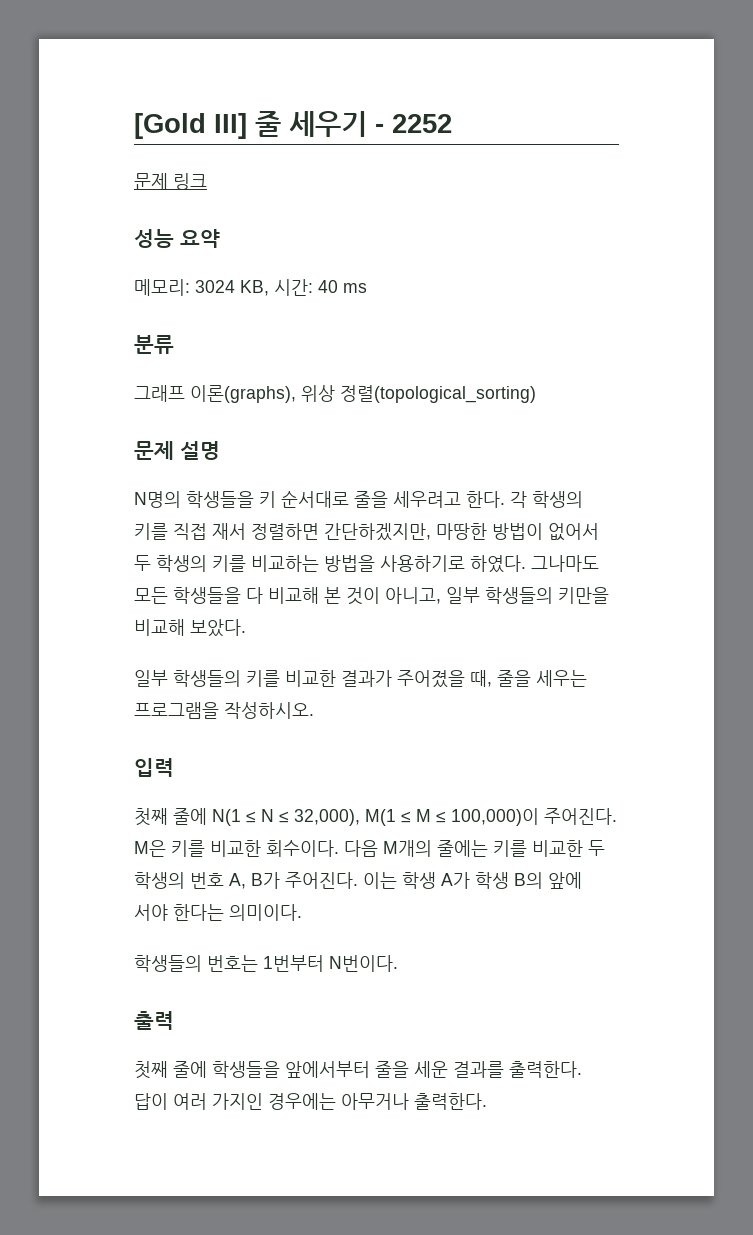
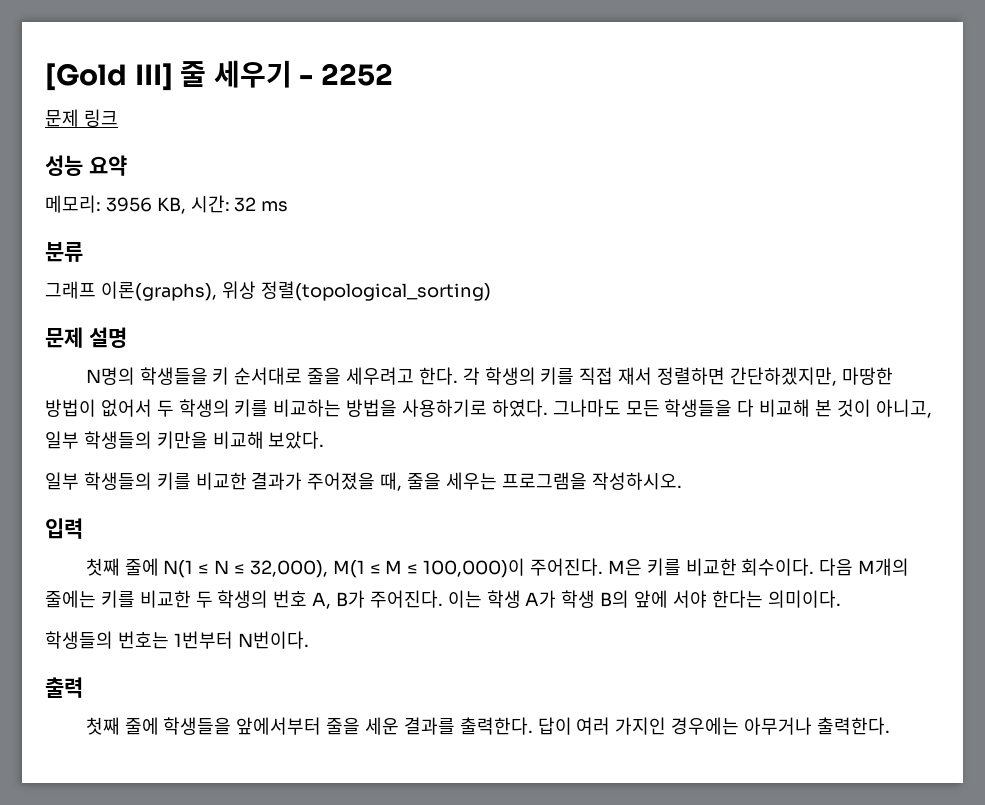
- 메모리: 3024 KB, 시간: 40 ms
+ 메모리: 3956 KB, 시간: 32 ms

